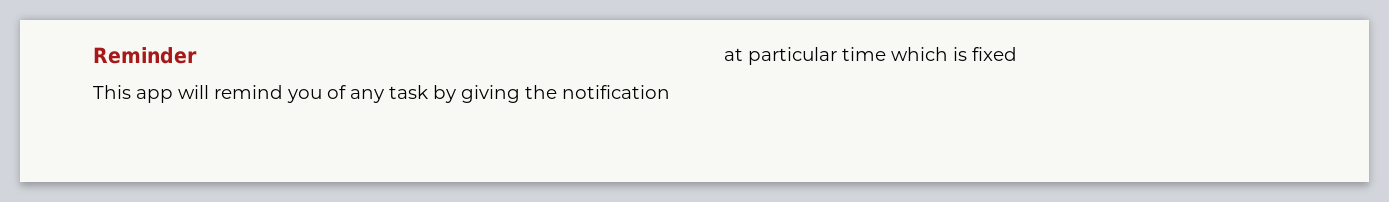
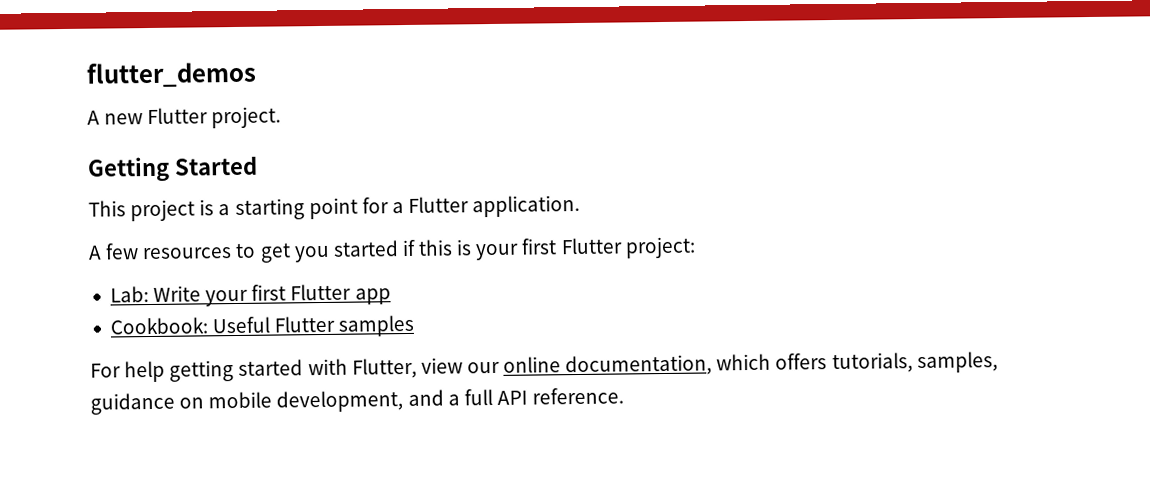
- Reminder
- This app will remind you of any task by giving the notification at particular time which is fixed
+ flutter_demos
+ A new Flutter project.
+ Getting Started
+ This project is a starting point for a Flutter application.
+ A few resources to get you started if this is your first Flutter project:
+ Lab: Write your first Flutter app
+ Cookbook: Useful Flutter samples
+ For help getting started with Flutter, view our online documentation, which offers tutorials, samples, guidance on mobile development, and a full API reference.

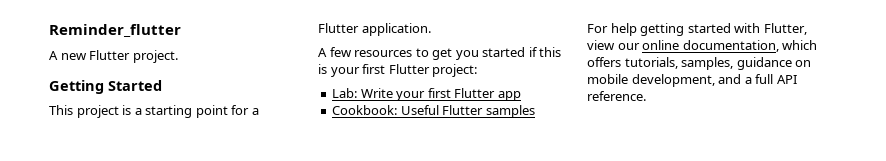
- flutter_demos
+ Reminder_flutter

